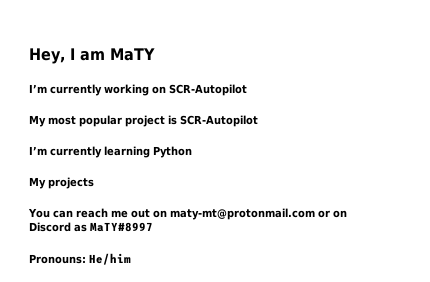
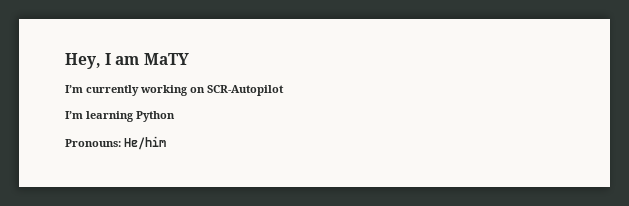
- My most popular project is SCR-Autopilot
- I’m currently learning Python
+ I’m learning Python
- My projects
- You can reach me out on maty-mt@protonmail.com or on Discord as MaTY#8997

